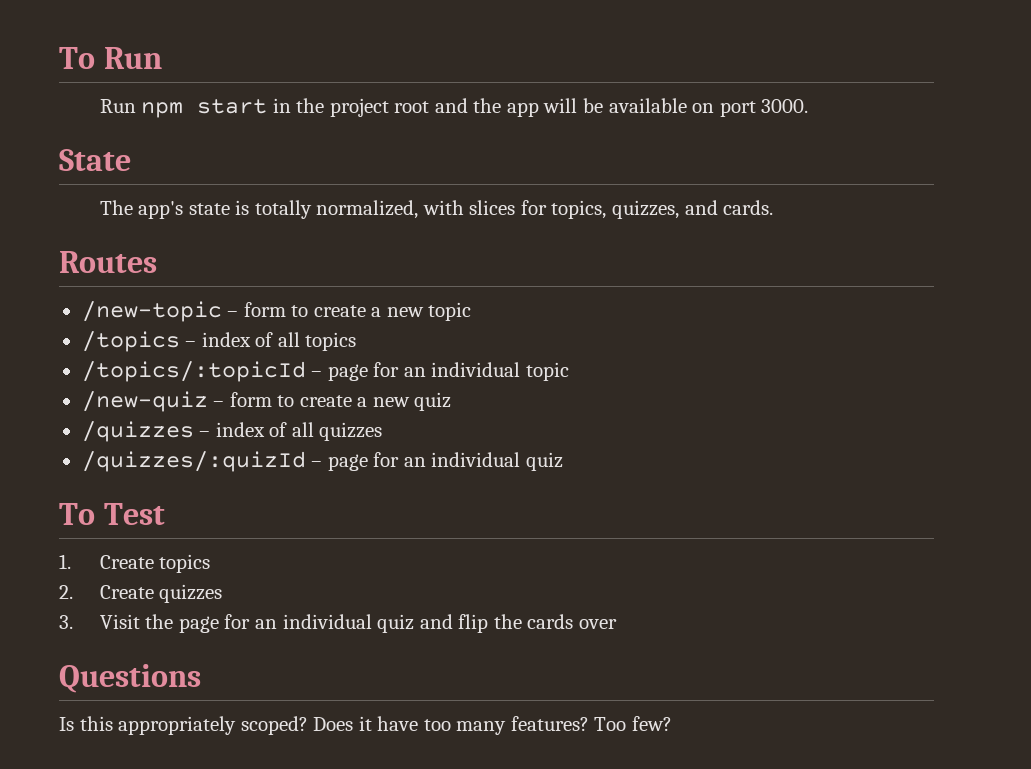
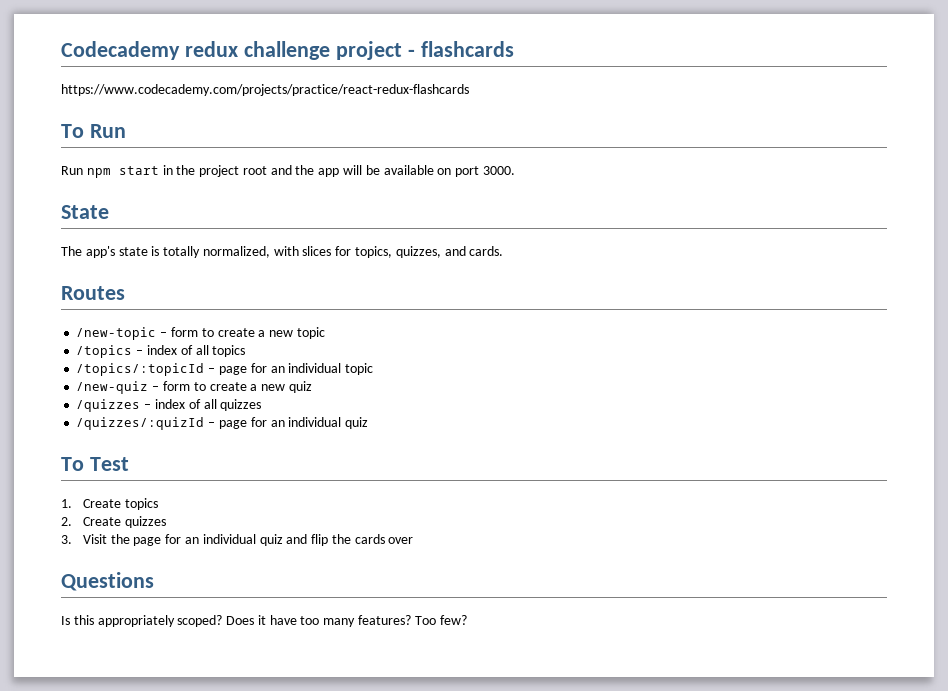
+ Codecademy redux challenge project - flashcards
+ https://www.codecademy.com/projects/practice/react-redux-flashcards

